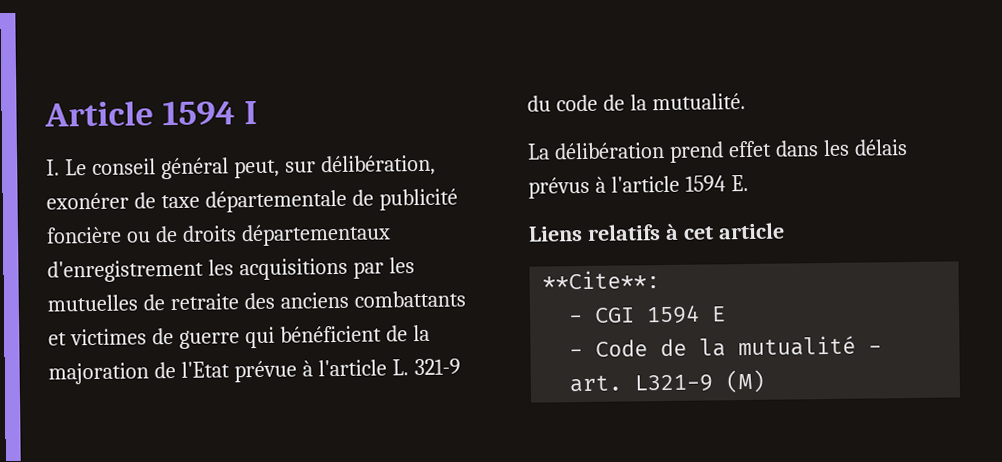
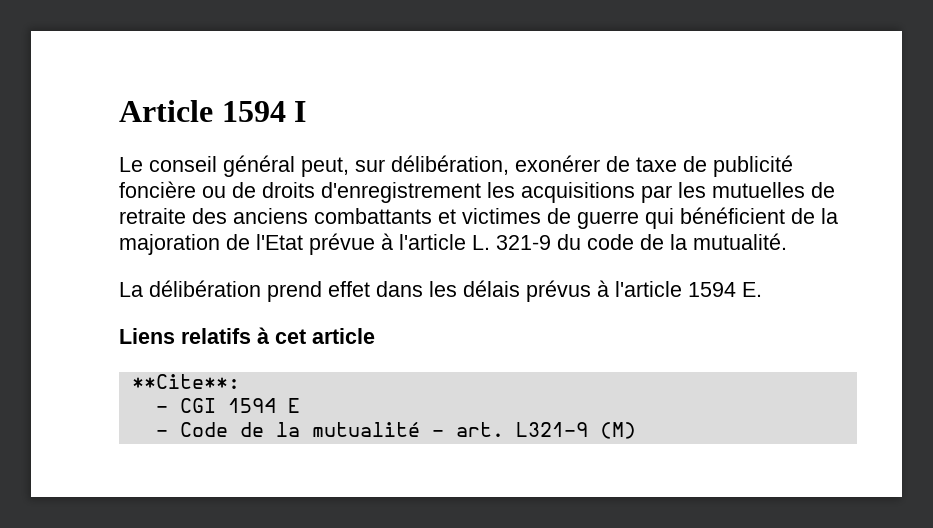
- I. Le conseil général peut, sur délibération, exonérer de taxe départementale de publicité foncière ou de droits départementaux d'enregistrement les acquisitions par les mutuelles de retraite des anciens combattants et victimes de guerre qui bénéficient de la majoration de l'Etat prévue à l'article L. 321-9 du code de la mutualité.
+ Le conseil général peut, sur délibération, exonérer de taxe de publicité foncière ou de droits d'enregistrement les acquisitions par les mutuelles de retraite des anciens combattants et victimes de guerre qui bénéficient de la majoration de l'Etat prévue à l'article L. 321-9 du code de la mutualité.

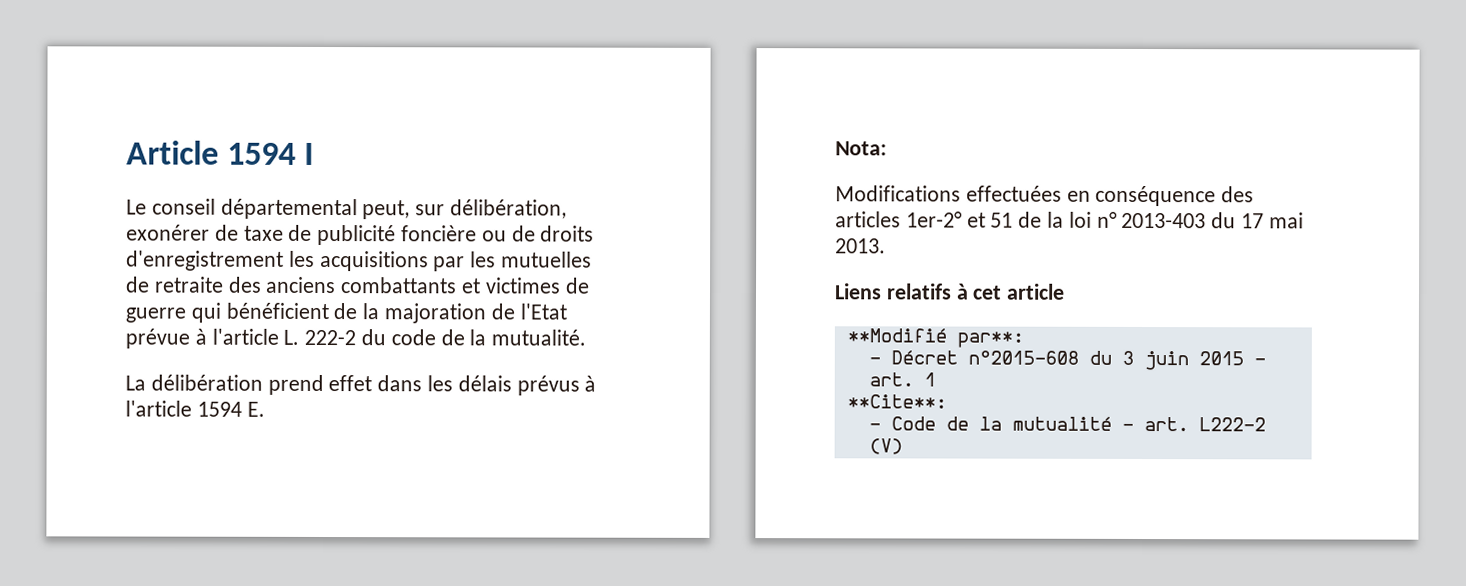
- Le conseil général peut, sur délibération, exonérer de taxe de publicité foncière ou de droits d'enregistrement les acquisitions par les mutuelles de retraite des anciens combattants et victimes de guerre qui bénéficient de la majoration de l'Etat prévue à l'article L. 321-9 du code de la mutualité.
+ Le conseil départemental peut, sur délibération, exonérer de taxe de publicité foncière ou de droits d'enregistrement les acquisitions par les mutuelles de retraite des anciens combattants et victimes de guerre qui bénéficient de la majoration de l'Etat prévue à l'article L. 222-2 du code de la mutualité.
+ Nota:
+ Modifications effectuées en conséquence des articles 1er-2° et 51 de la loi n° 2013-403 du 17 mai 2013.
+ **Modifié par**:
+ - Décret n°2015-608 du 3 juin 2015 - art. 1
  **Cite**:
- - CGI 1594 E
- - Code de la mutualité - art. L321-9 (M)
+ - Code de la mutualité - art. L222-2 (V)

